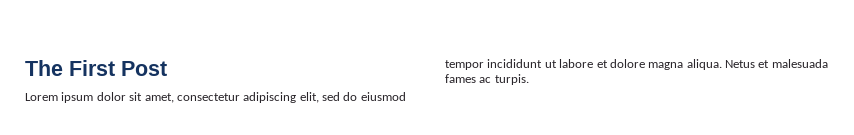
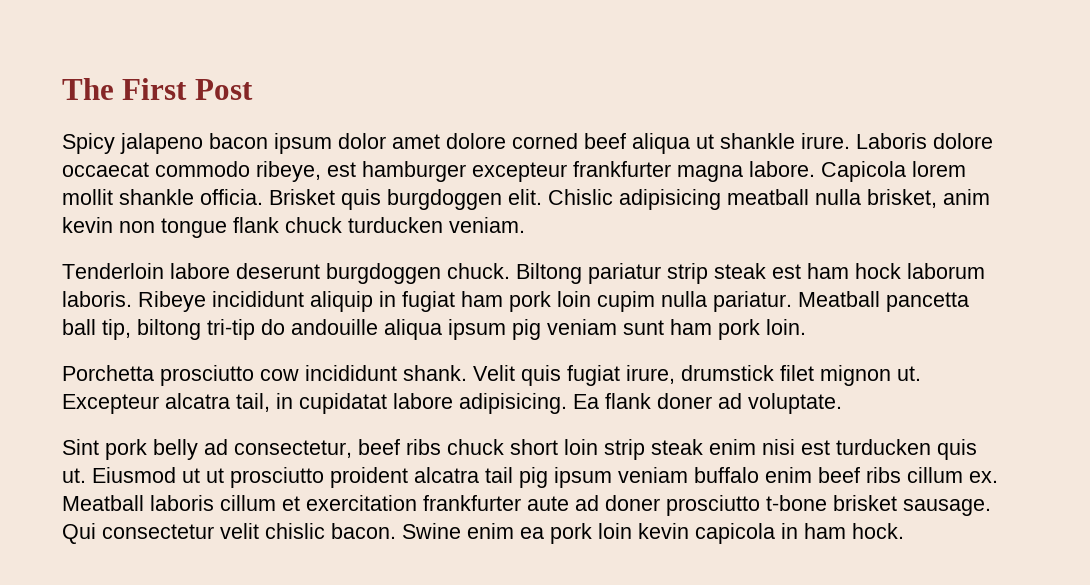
- Lorem ipsum dolor sit amet, consectetur adipiscing elit, sed do eiusmod tempor incididunt ut labore et dolore magna aliqua. Netus et malesuada fames ac turpis.
+ Spicy jalapeno bacon ipsum dolor amet dolore corned beef aliqua ut shankle irure. Laboris dolore occaecat commodo ribeye, est hamburger excepteur frankfurter magna labore. Capicola lorem mollit shankle officia. Brisket quis burgdoggen elit. Chislic adipisicing meatball nulla brisket, anim kevin non tongue flank chuck turducken veniam.
+ Tenderloin labore deserunt burgdoggen chuck. Biltong pariatur strip steak est ham hock laborum laboris. Ribeye incididunt aliquip in fugiat ham pork loin cupim nulla pariatur. Meatball pancetta ball tip, biltong tri-tip do andouille aliqua ipsum pig veniam sunt ham pork loin.
+ Porchetta prosciutto cow incididunt shank. Velit quis fugiat irure, drumstick filet mignon ut. Excepteur alcatra tail, in cupidatat labore adipisicing. Ea flank doner ad voluptate.
+ Sint pork belly ad consectetur, beef ribs chuck short loin strip steak enim nisi est turducken quis ut. Eiusmod ut ut prosciutto proident alcatra tail pig ipsum veniam buffalo enim beef ribs cillum ex. Meatball laboris cillum et exercitation frankfurter aute ad doner prosciutto t-bone brisket sausage. Qui consectetur velit chislic bacon. Swine enim ea pork loin kevin capicola in ham hock.

